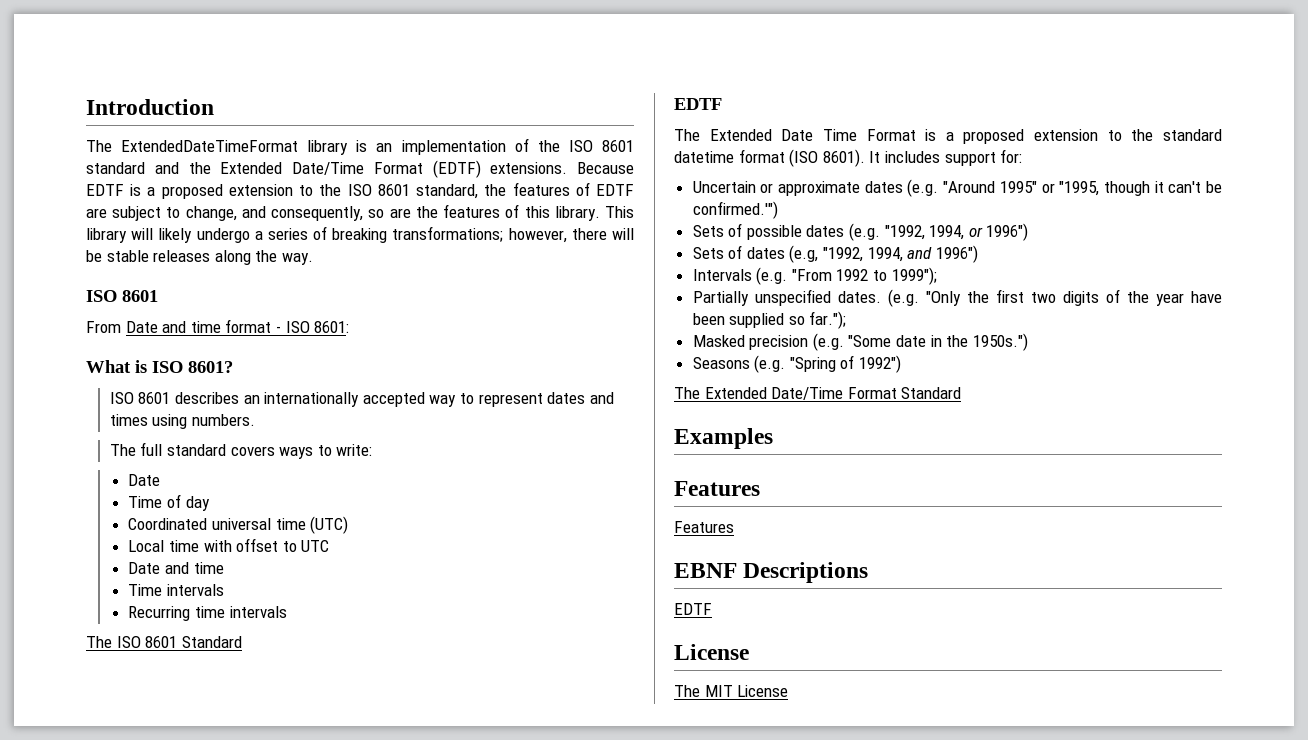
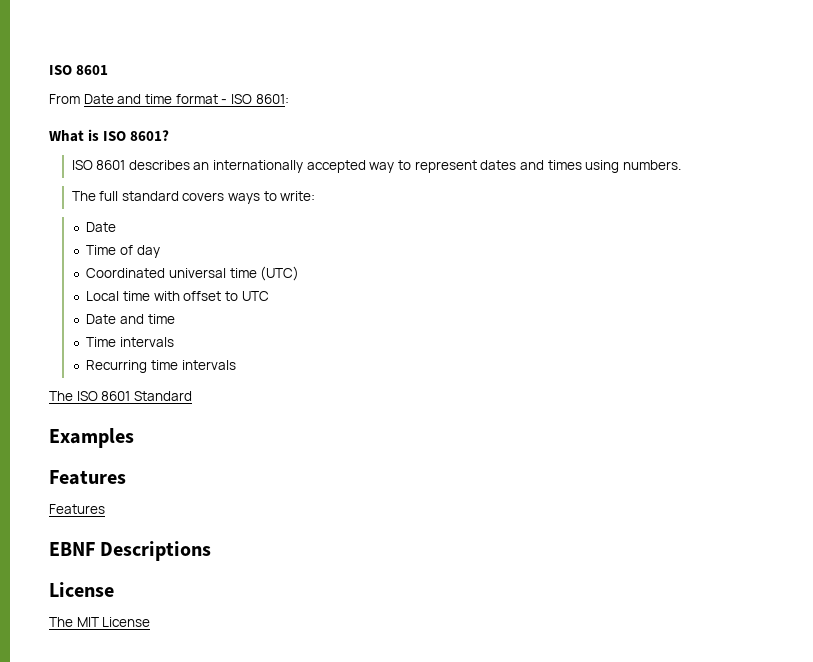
- Introduction
- The ExtendedDateTimeFormat library is an implementation of the ISO 8601 standard and the Extended Date/Time Format (EDTF) extensions. Because EDTF is a proposed extension to the ISO 8601 standard, the features of EDTF are subject to change, and consequently, so are the features of this library. This library will likely undergo a series of breaking transformations; however, there will be stable releases along the way.
  The ISO 8601 Standard
- EDTF
- The Extended Date Time Format is a proposed extension to the standard datetime format (ISO 8601). It includes support for:
- Uncertain or approximate dates (e.g. "Around 1995" or "1995, though it can't be confirmed.'")
- Sets of possible dates (e.g. "1992, 1994, or 1996")
- Sets of dates (e.g, "1992, 1994, and 1996")
- Intervals (e.g. "From 1992 to 1999");
- Partially unspecified dates. (e.g. "Only the first two digits of the year have been supplied so far.");
- Masked precision (e.g. "Some date in the 1950s.")
- Seasons (e.g. "Spring of 1992")
- The Extended Date/Time Format Standard
  EBNF Descriptions
- EDTF

